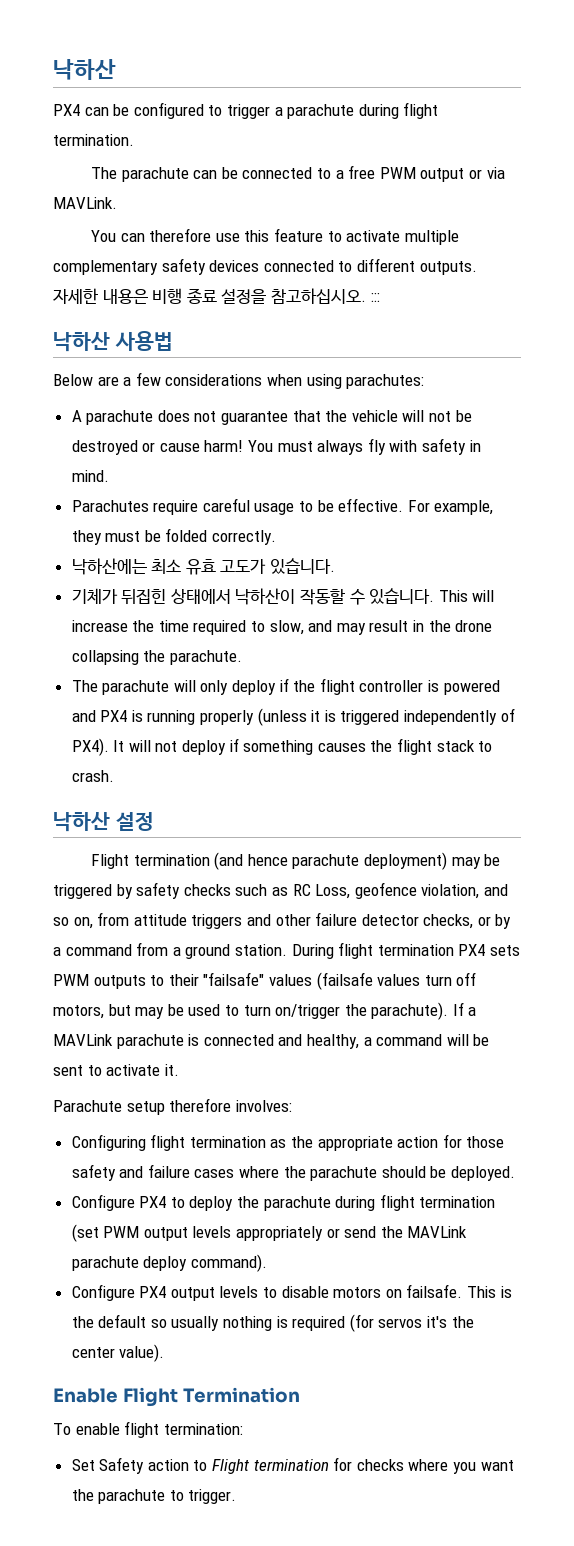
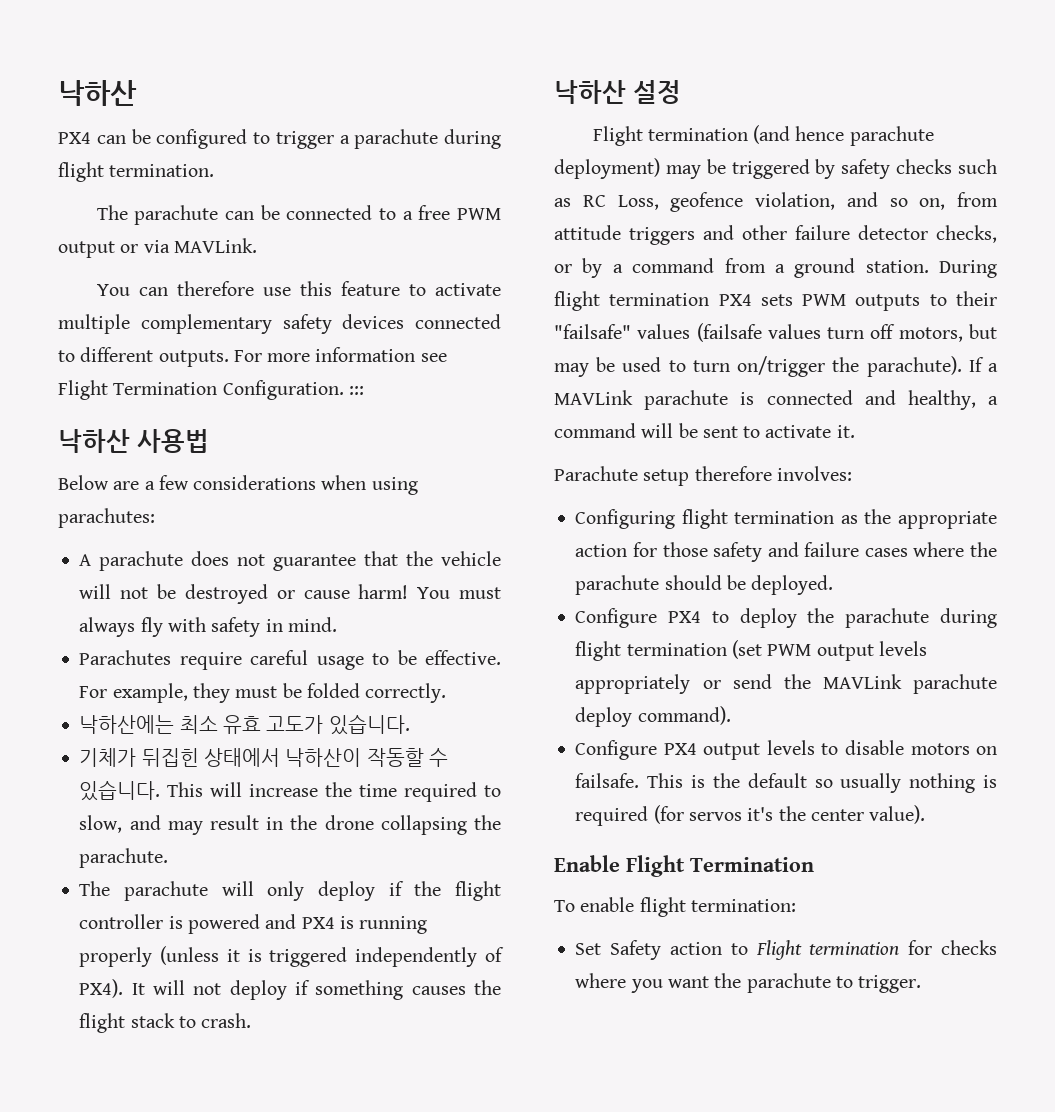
- 자세한 내용은 비행 종료 설정을 참고하십시오. :::
+ For more information see Flight Termination Configuration. :::

